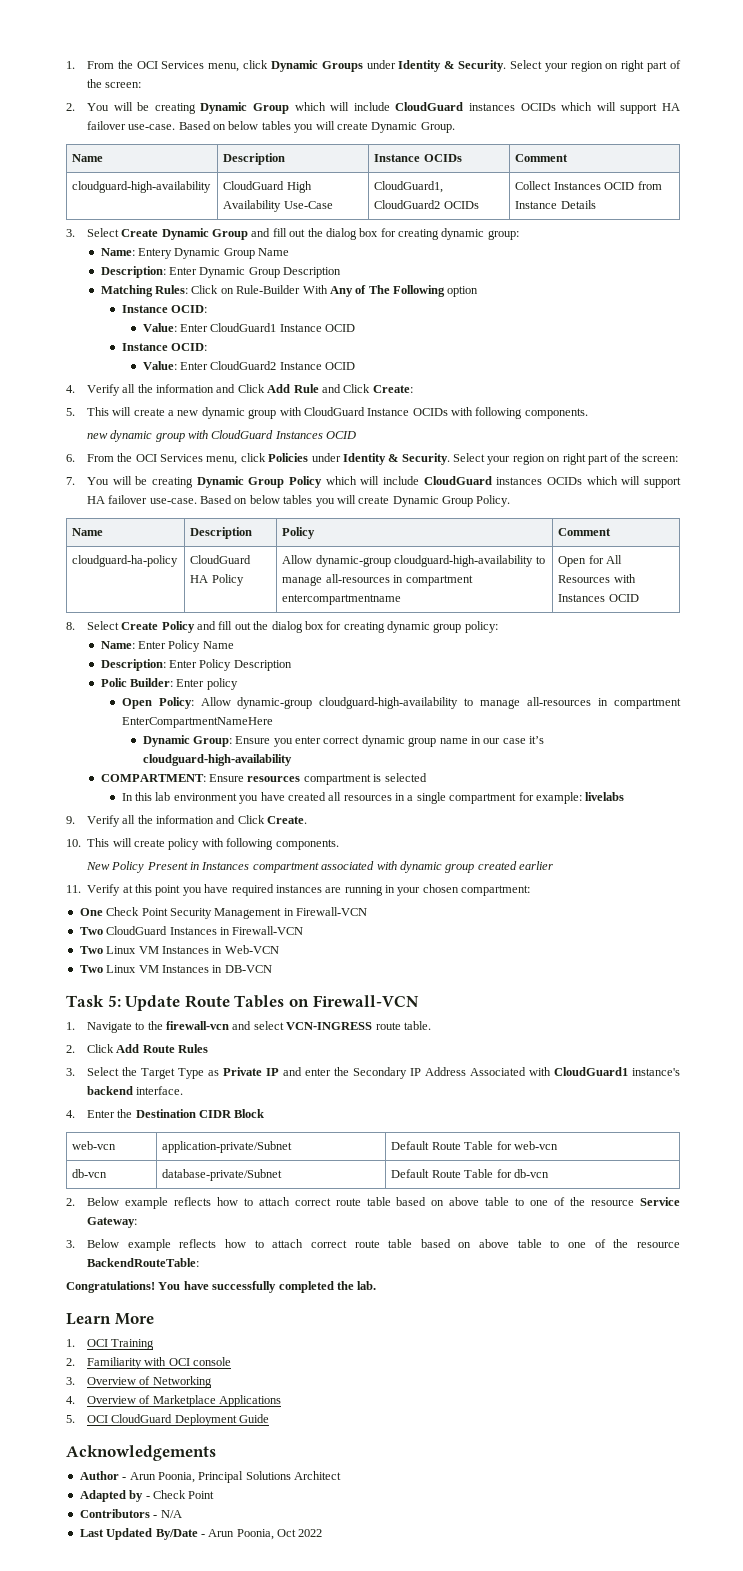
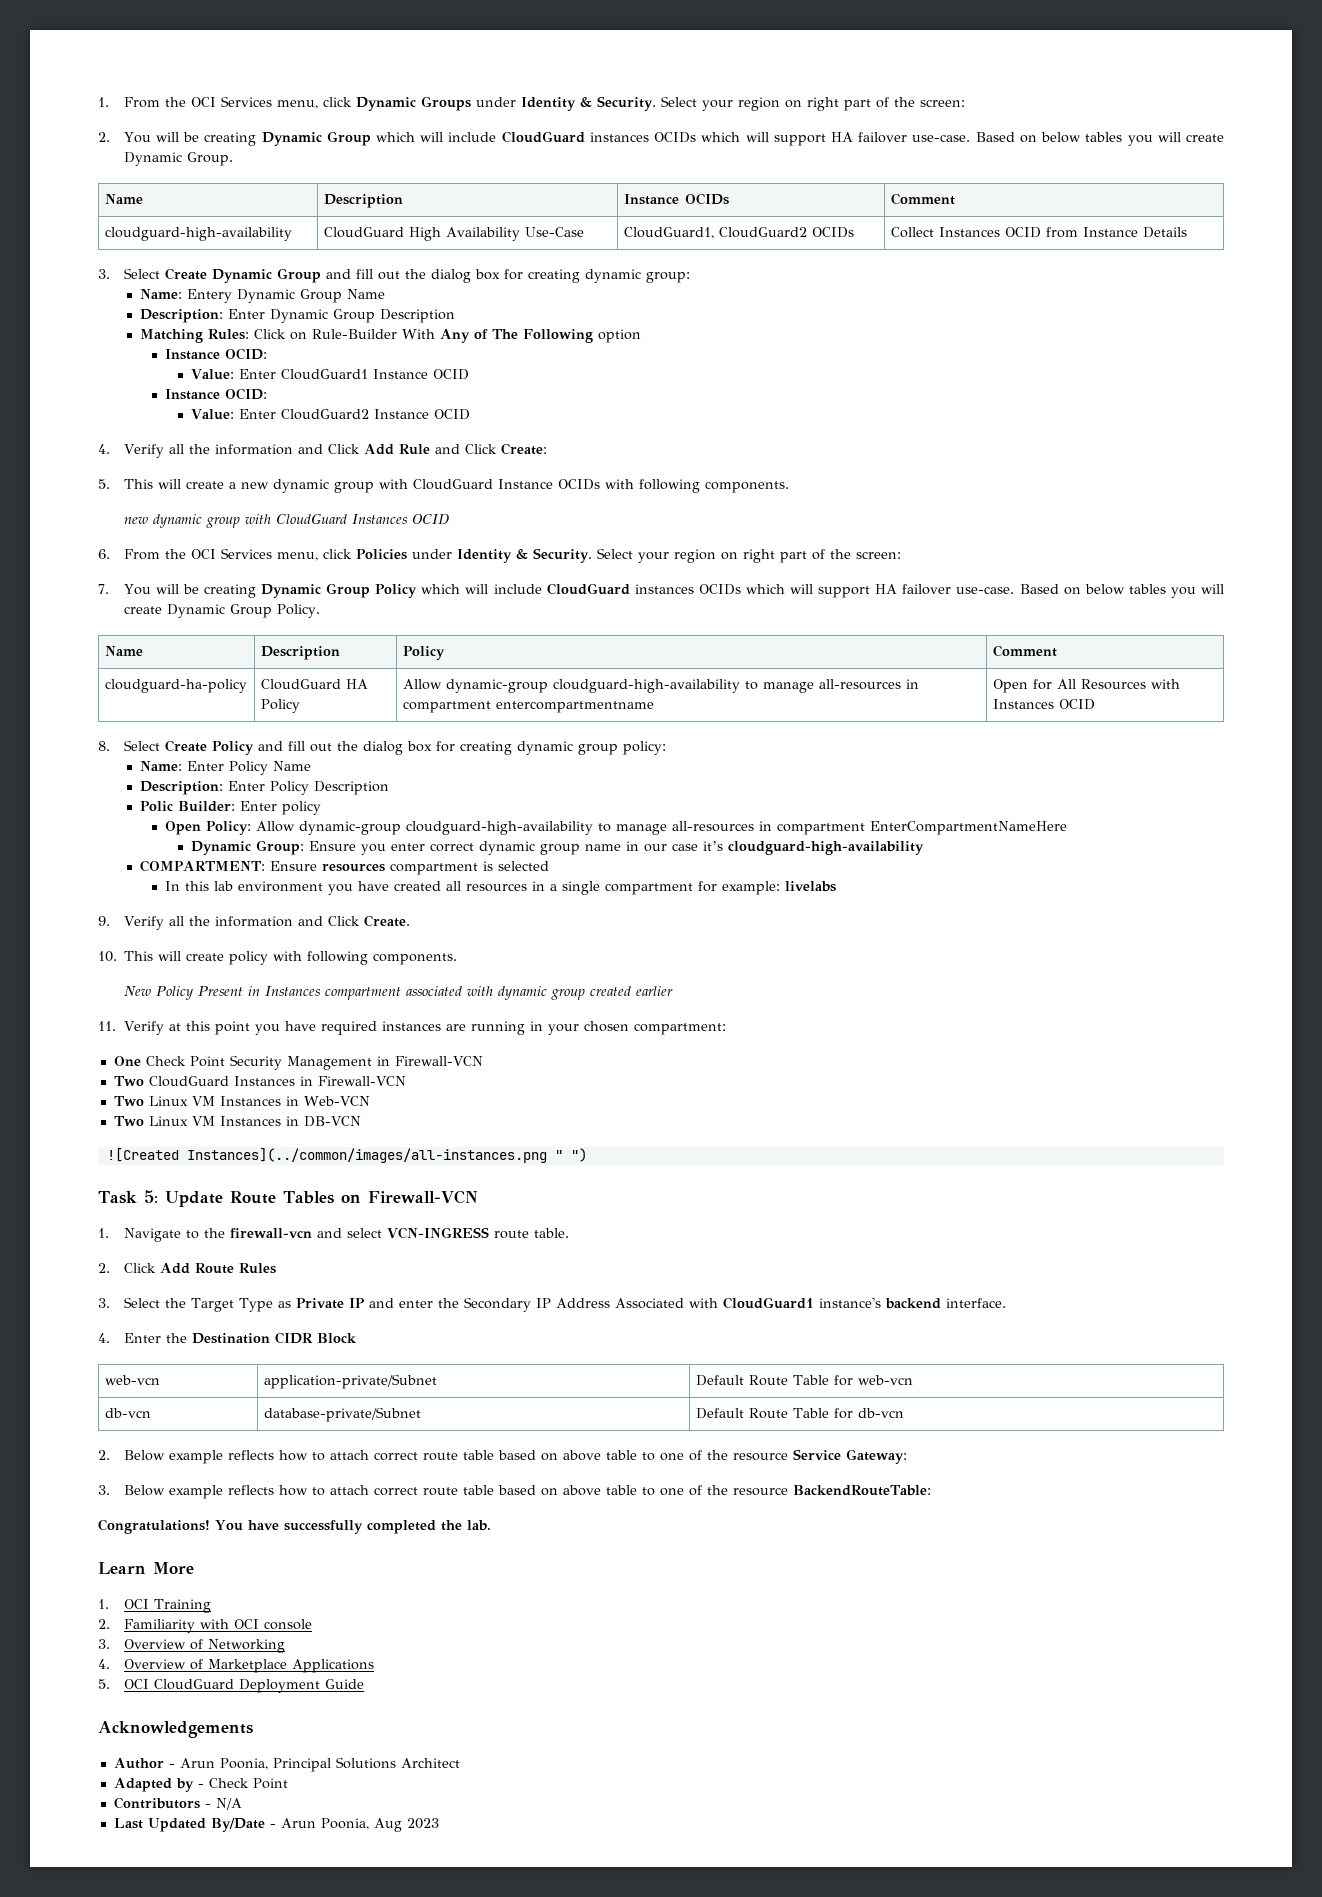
+ ![Created Instances](../common/images/all-instances.png " ")
- Last Updated By/Date - Arun Poonia, Oct 2022
+ Last Updated By/Date - Arun Poonia, Aug 2023

